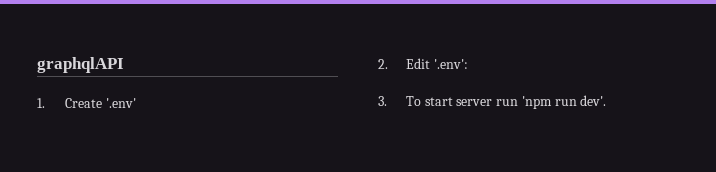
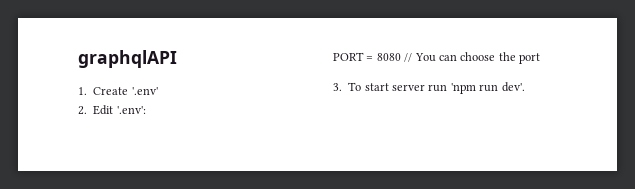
+ PORT = 8080 // You can choose the port

